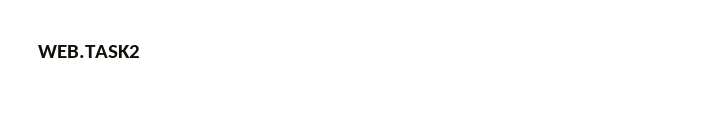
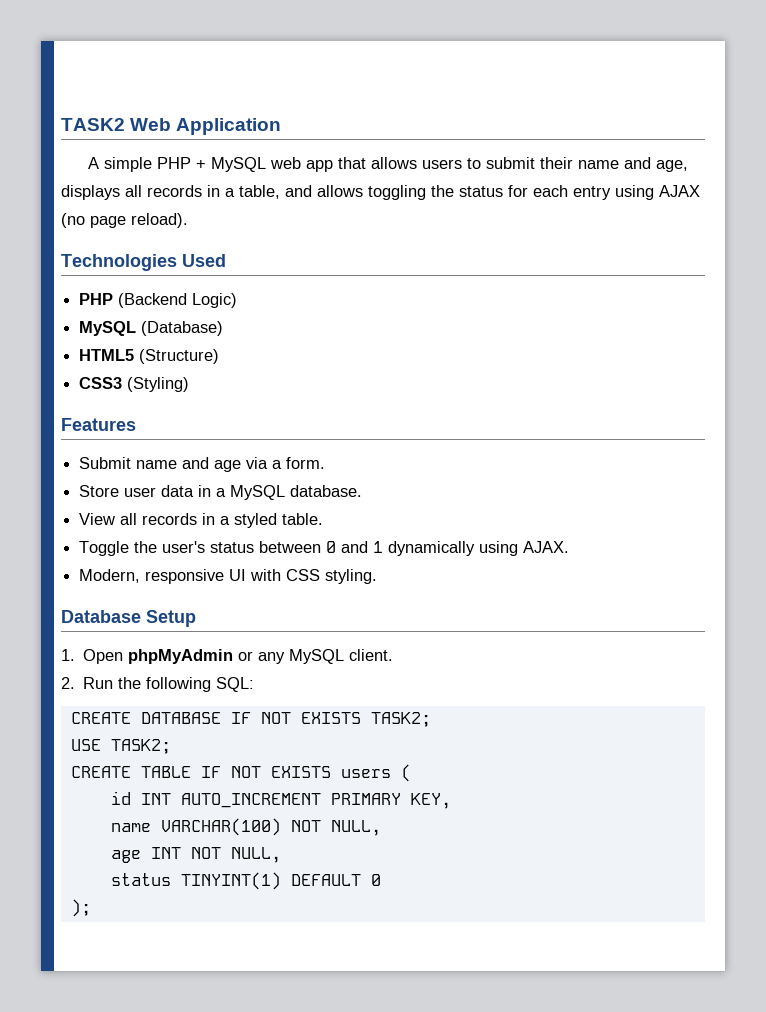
- WEB.TASK2
+ TASK2 Web Application
+ A simple PHP + MySQL web app that allows users to submit their name and age, displays all records in a table, and allows toggling the status for each entry using AJAX (no page reload).
+ Technologies Used
+ PHP (Backend Logic)
+ MySQL (Database)
+ HTML5 (Structure)
+ CSS3 (Styling)
+ Features
+ Submit name and age via a form.
+ Store user data in a MySQL database.
+ View all records in a styled table.
+ Toggle the user's status between 0 and 1 dynamically using AJAX.
+ Modern, responsive UI with CSS styling.
+ Database Setup
+ 1. Open phpMyAdmin or any MySQL client.
+ 2. Run the following SQL:
+ CREATE DATABASE IF NOT EXISTS TASK2;
+ USE TASK2;
+ CREATE TABLE IF NOT EXISTS users (
+ id INT AUTO_INCREMENT PRIMARY KEY,
+ name VARCHAR(100) NOT NULL,
+ age INT NOT NULL,
+ status TINYINT(1) DEFAULT 0
+ );

